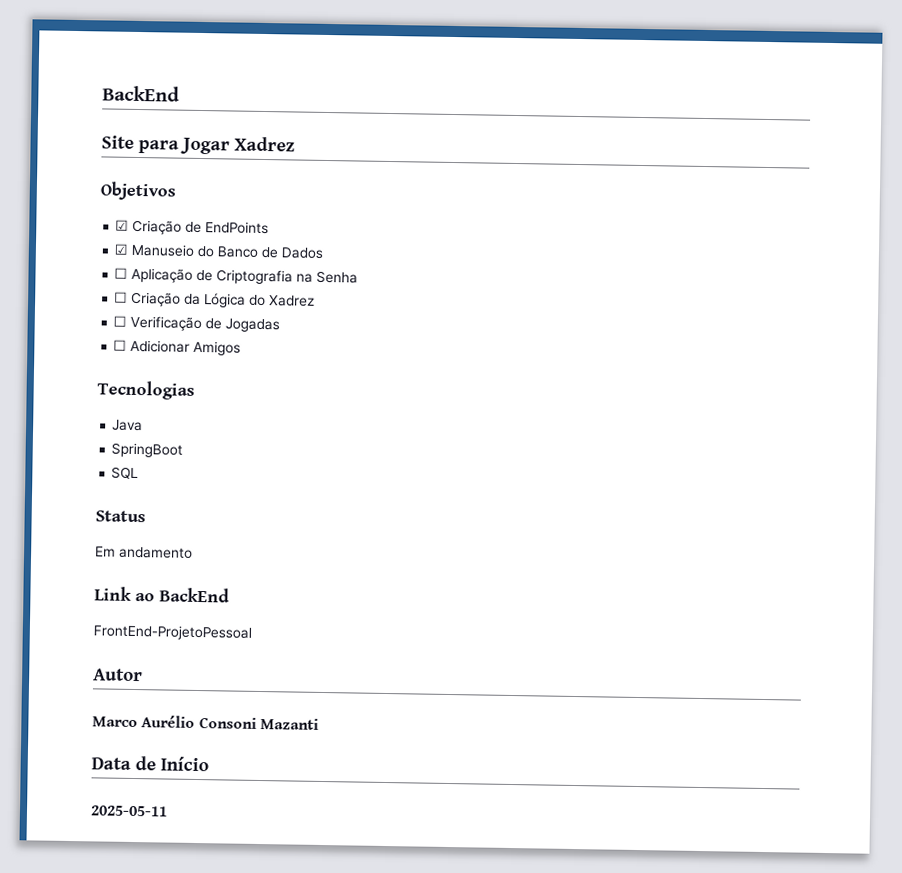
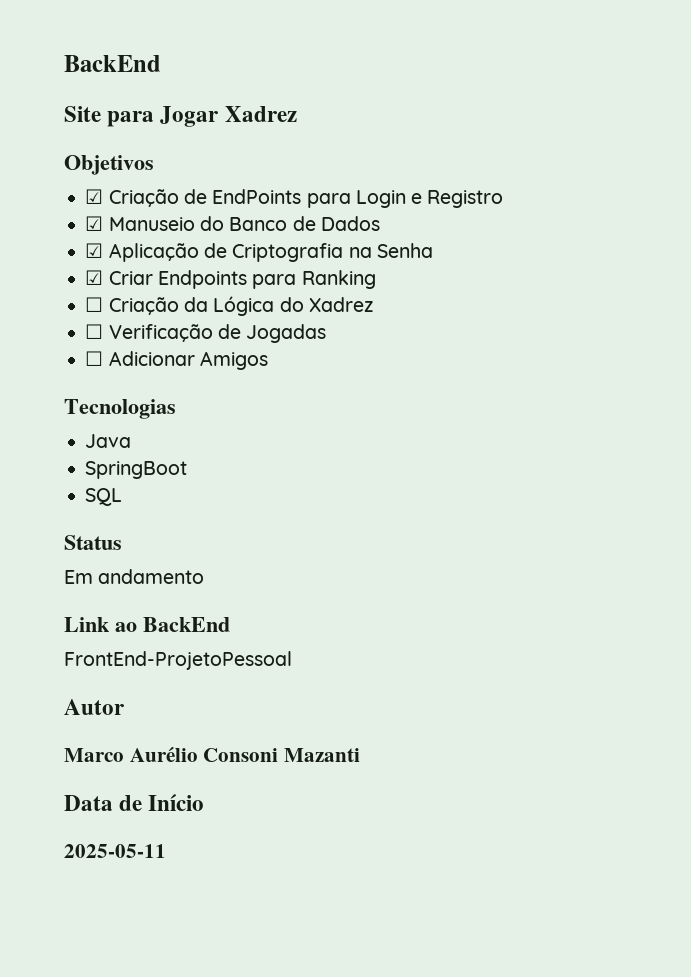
- ☑ Criação de EndPoints
+ ☑ Criação de EndPoints para Login e Registro
- ☐ Aplicação de Criptografia na Senha
+ ☑ Aplicação de Criptografia na Senha
+ ☑ Criar Endpoints para Ranking

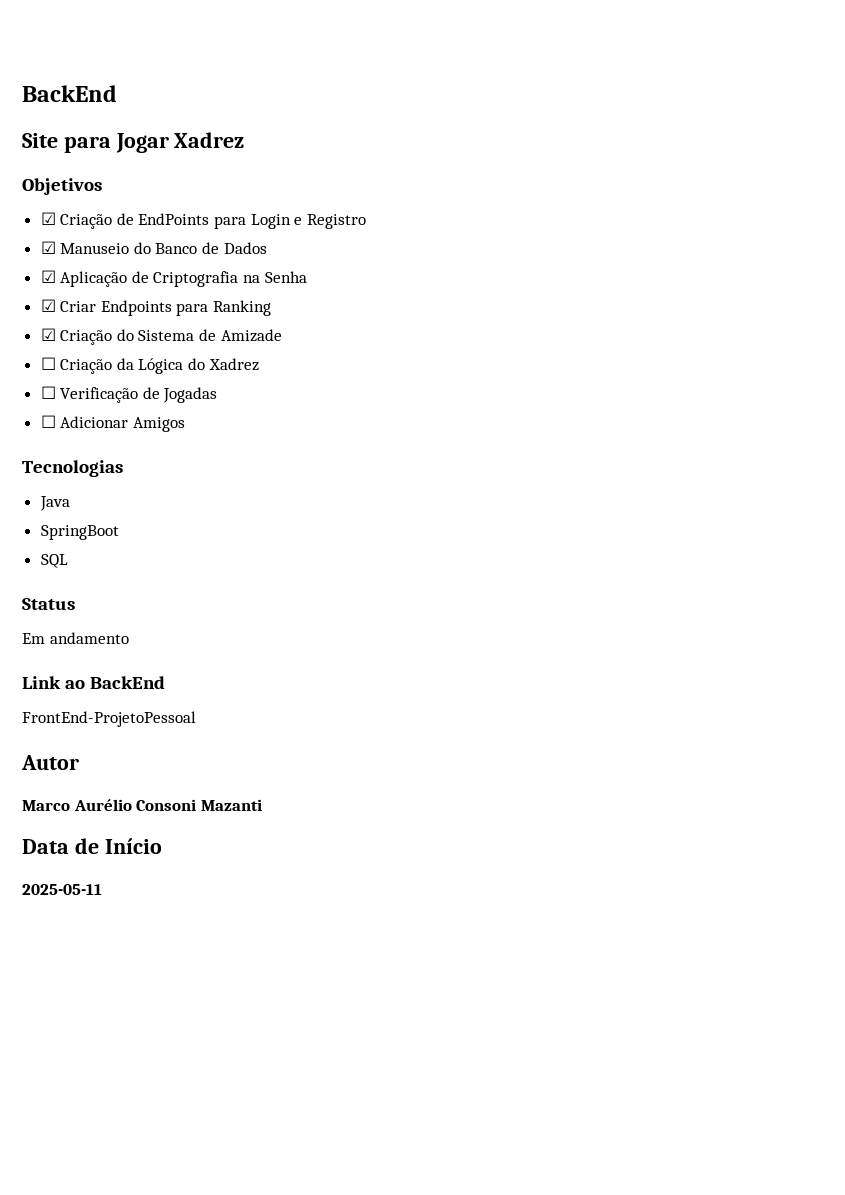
+ ☑ Criação do Sistema de Amizade

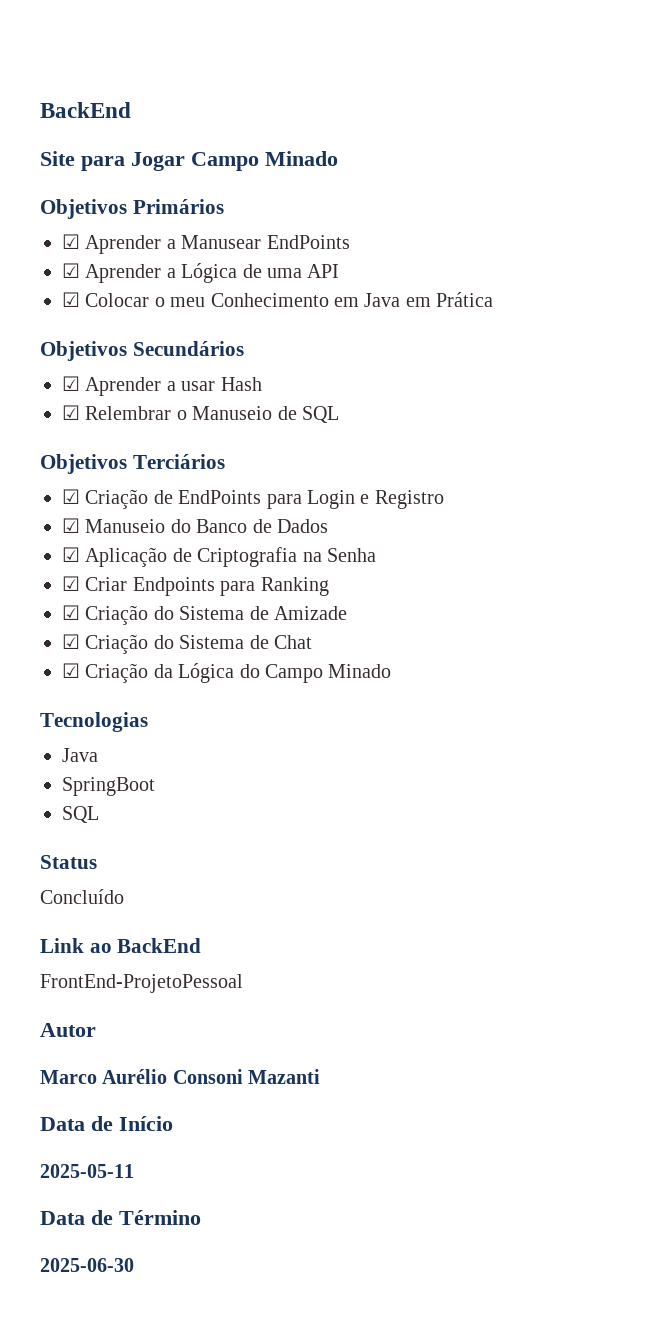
- Site para Jogar Xadrez
- Objetivos
+ Site para Jogar Campo Minado
+ Objetivos Primários
+ ☑ Aprender a Manusear EndPoints
+ ☑ Aprender a Lógica de uma API
+ ☑ Colocar o meu Conhecimento em Java em Prática
+ Objetivos Secundários
+ ☑ Aprender a usar Hash
+ ☑ Relembrar o Manuseio de SQL
+ Objetivos Terciários
- ☐ Criação da Lógica do Xadrez
- ☐ Verificação de Jogadas
- ☐ Adicionar Amigos
+ ☑ Criação do Sistema de Chat
+ ☑ Criação da Lógica do Campo Minado
- Em andamento
+ Concluído
+ Data de Término
+ 2025-06-30

